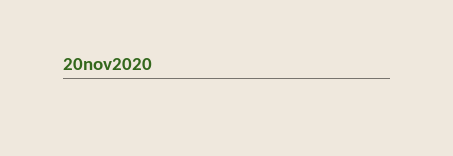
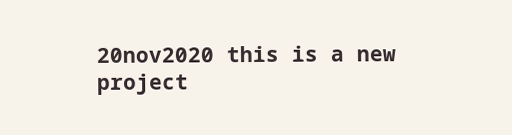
- 20nov2020
+ 20nov2020 this is a new project

